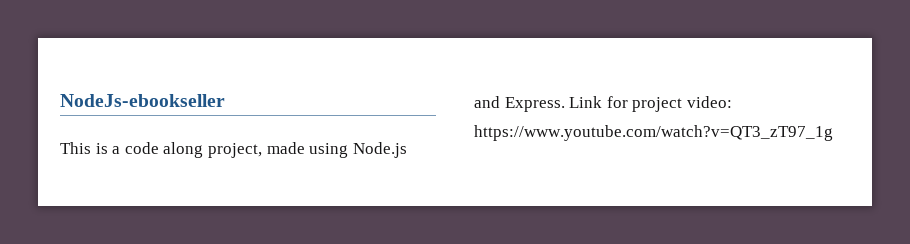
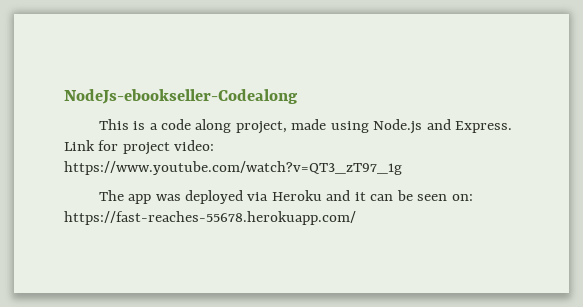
- NodeJs-ebookseller
+ NodeJs-ebookseller-Codealong
+ The app was deployed via Heroku and it can be seen on: https://fast-reaches-55678.herokuapp.com/

